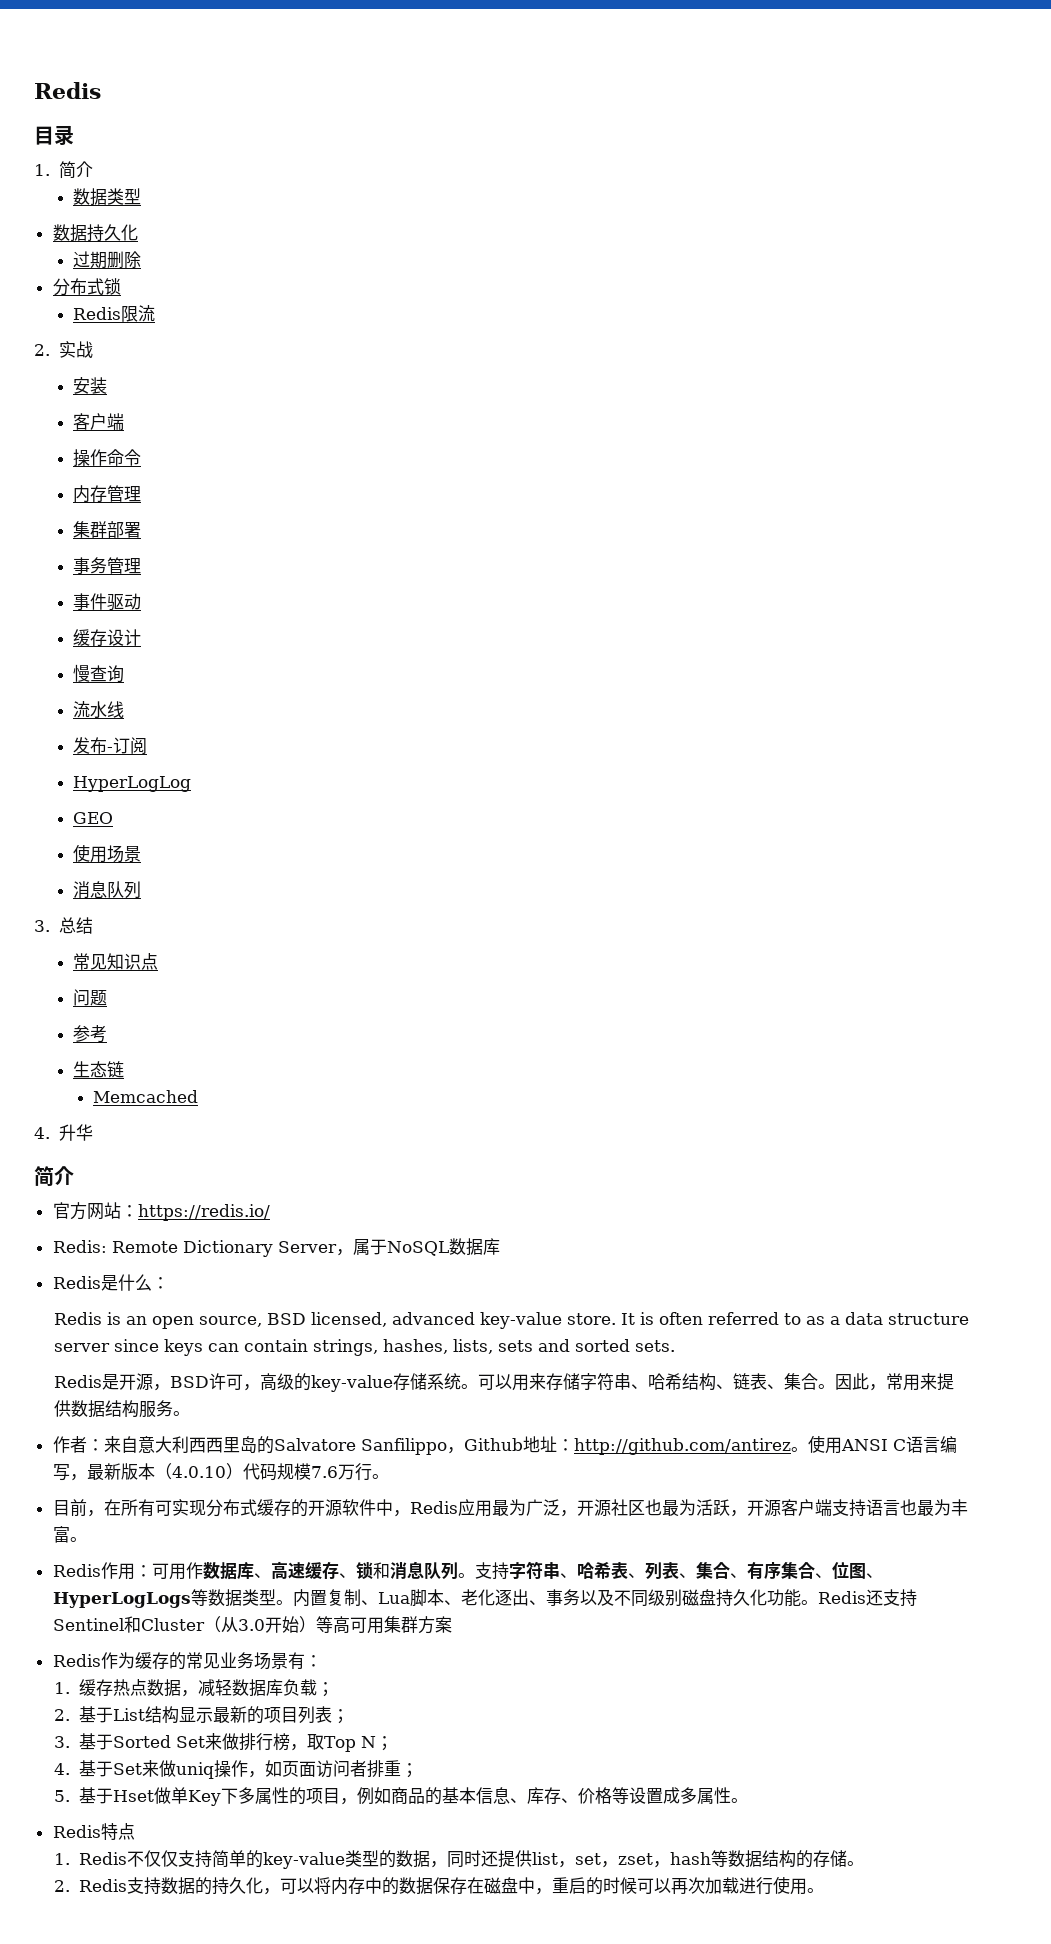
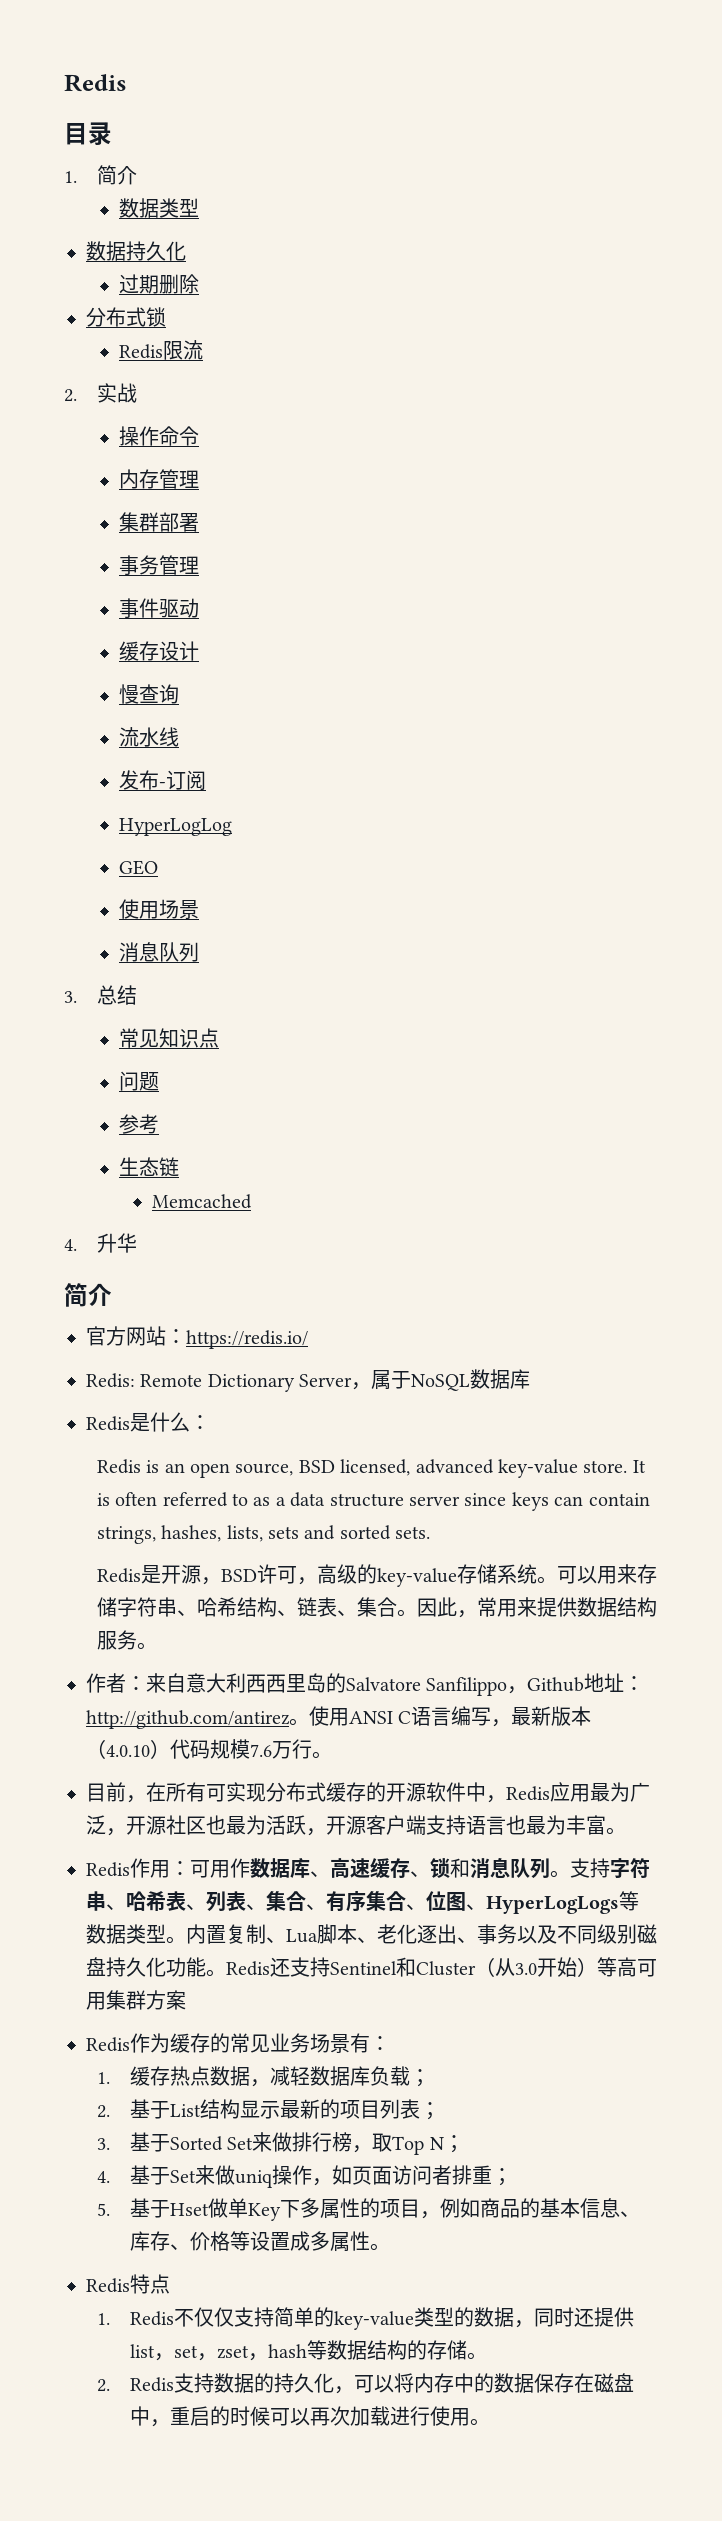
- 安装
- 客户端

